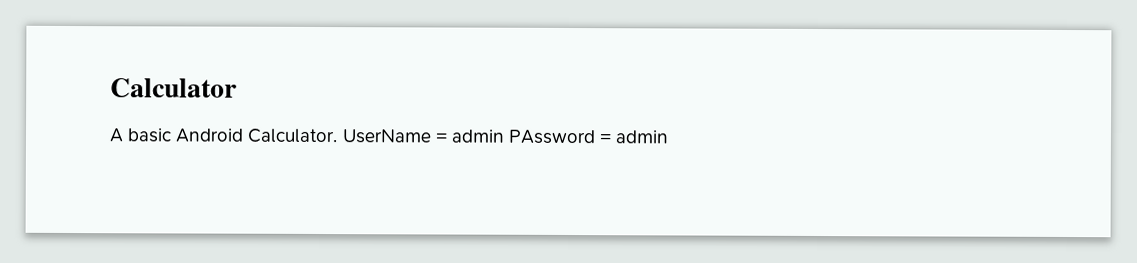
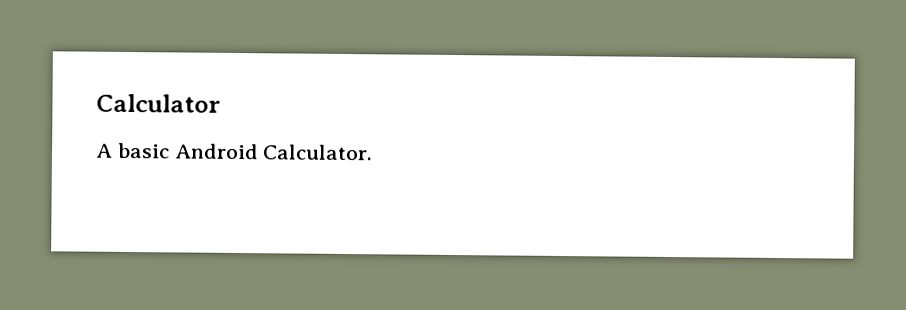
- UserName = admin PAssword = admin

